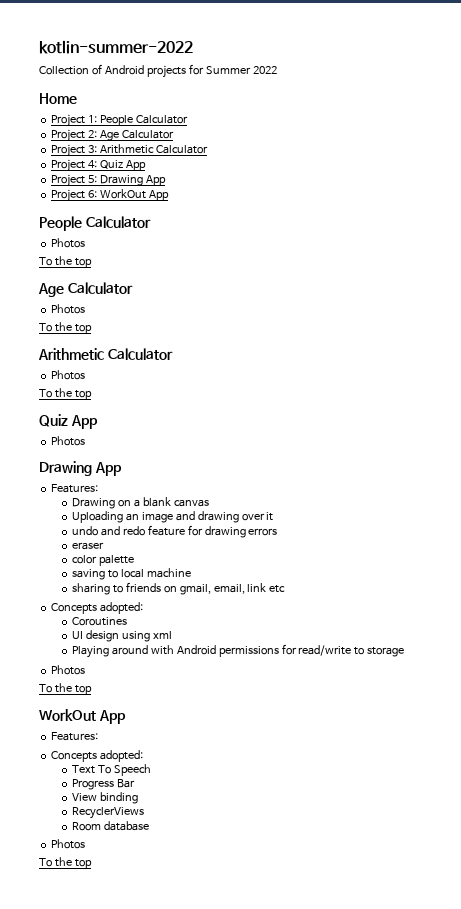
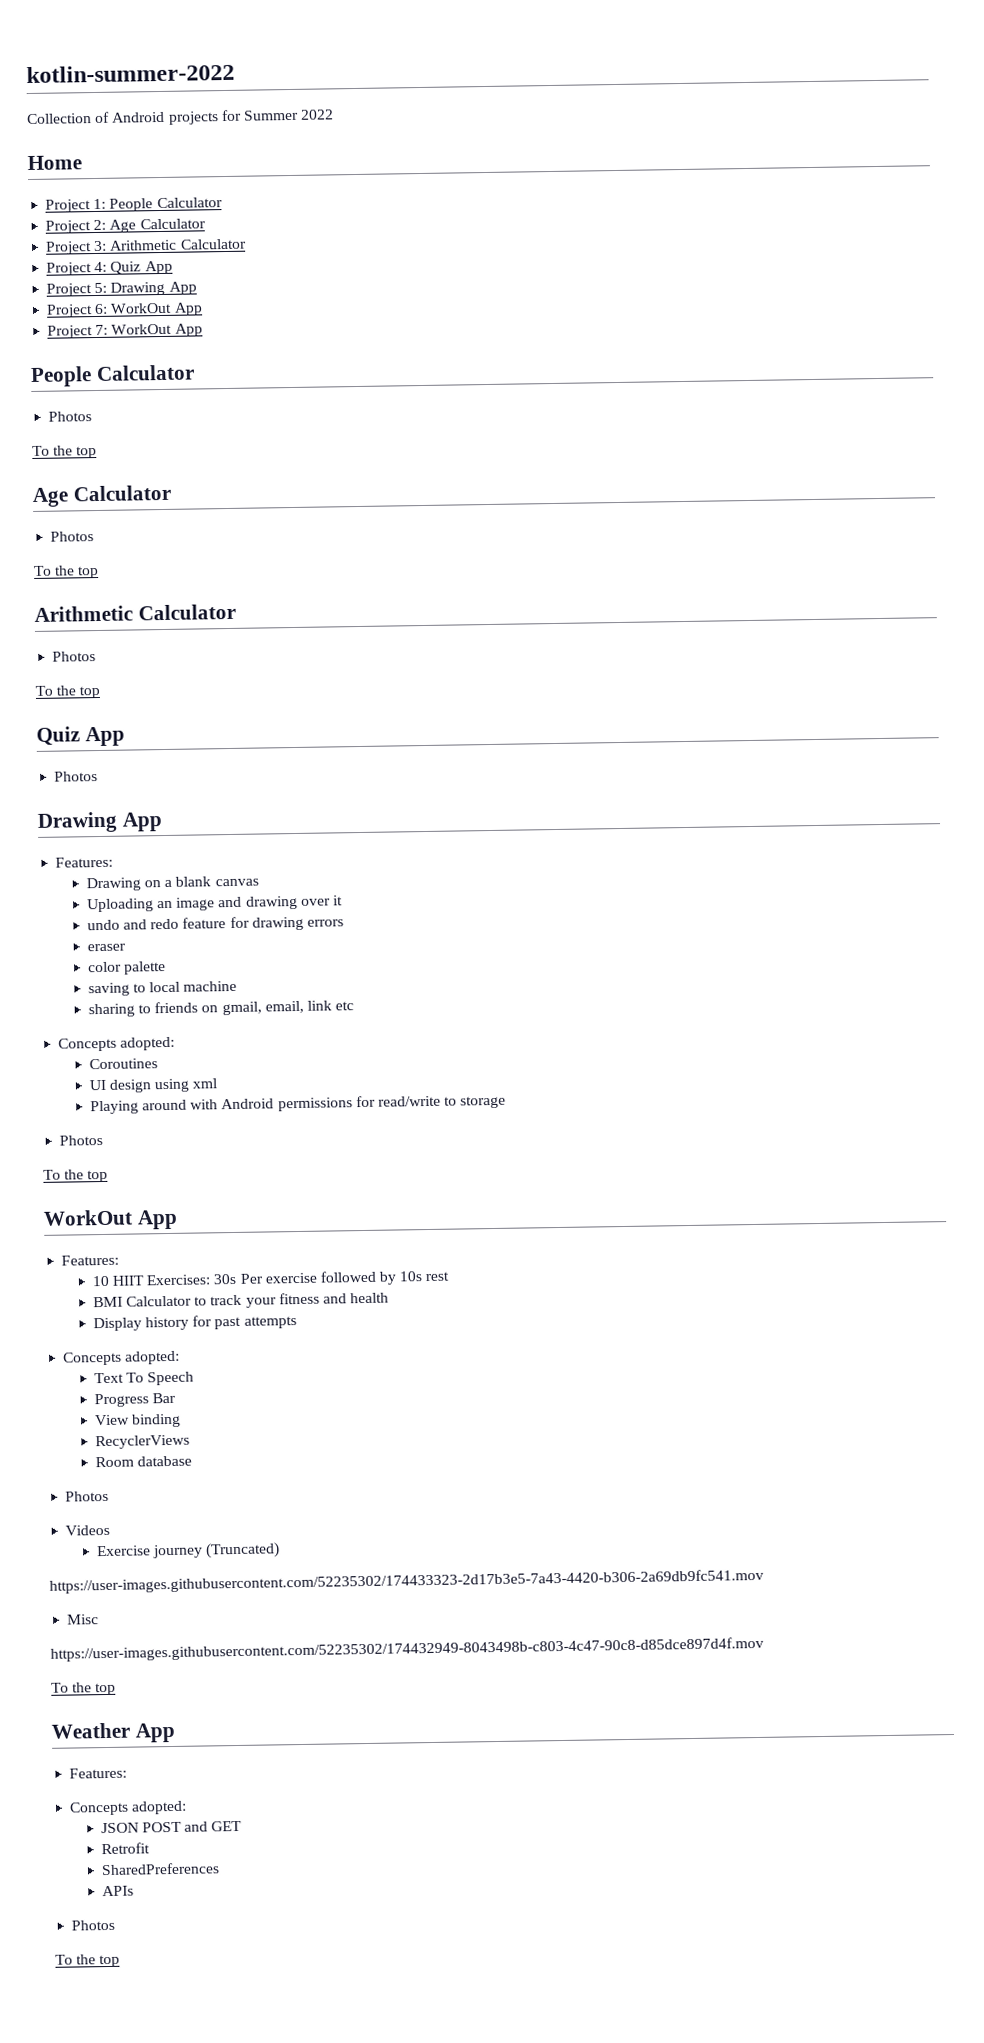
+ Project 7: WorkOut App
+ 10 HIIT Exercises: 30s Per exercise followed by 10s rest
+ BMI Calculator to track your fitness and health
+ Display history for past attempts
+ Videos
+ Exercise journey (Truncated)
+ https://user-images.githubusercontent.com/52235302/174433323-2d17b3e5-7a43-4420-b306-2a69db9fc541.mov
+ Misc
+ https://user-images.githubusercontent.com/52235302/174432949-8043498b-c803-4c47-90c8-d85dce897d4f.mov
+ To the top
+ Weather App
+ Features:
+ Concepts adopted:
+ JSON POST and GET
+ Retrofit
+ SharedPreferences
+ APIs
+ Photos

